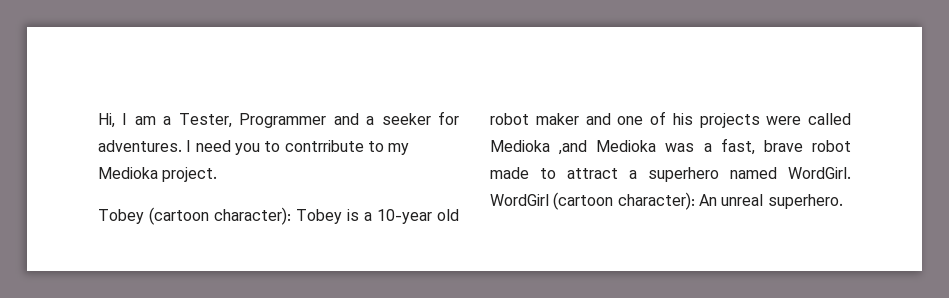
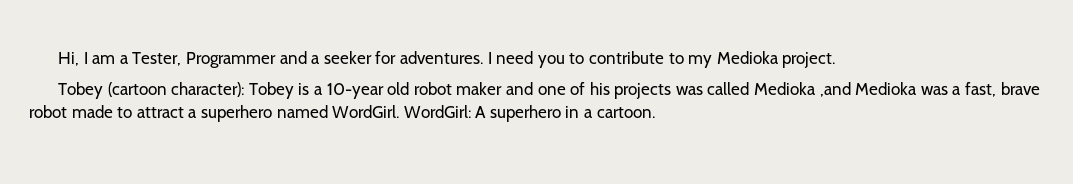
- I need you to contrribute to my Medioka project.
+ I need you to contribute to my Medioka project.
- Tobey (cartoon character): Tobey is a 10-year old robot maker and one of his projects were called Medioka ,and Medioka was a fast, brave robot made to attract a superhero named WordGirl.
+ Tobey (cartoon character): Tobey is a 10-year old robot maker and one of his projects was called Medioka ,and Medioka was a fast, brave robot made to attract a superhero named WordGirl.
- WordGirl (cartoon character): An unreal superhero.
+ WordGirl: A superhero in a cartoon.

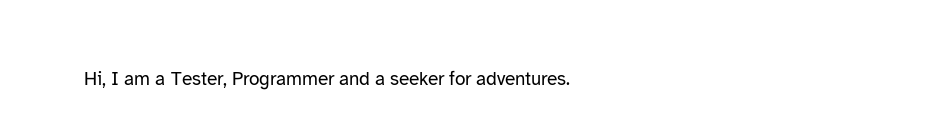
- I need you to contribute to my Medioka project.
- Tobey (cartoon character): Tobey is a 10-year old robot maker and one of his projects was called Medioka ,and Medioka was a fast, brave robot made to attract a superhero named WordGirl. WordGirl: A superhero in a cartoon.

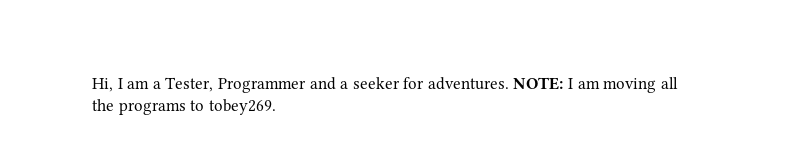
+ NOTE: I am moving all the programs to tobey269.

